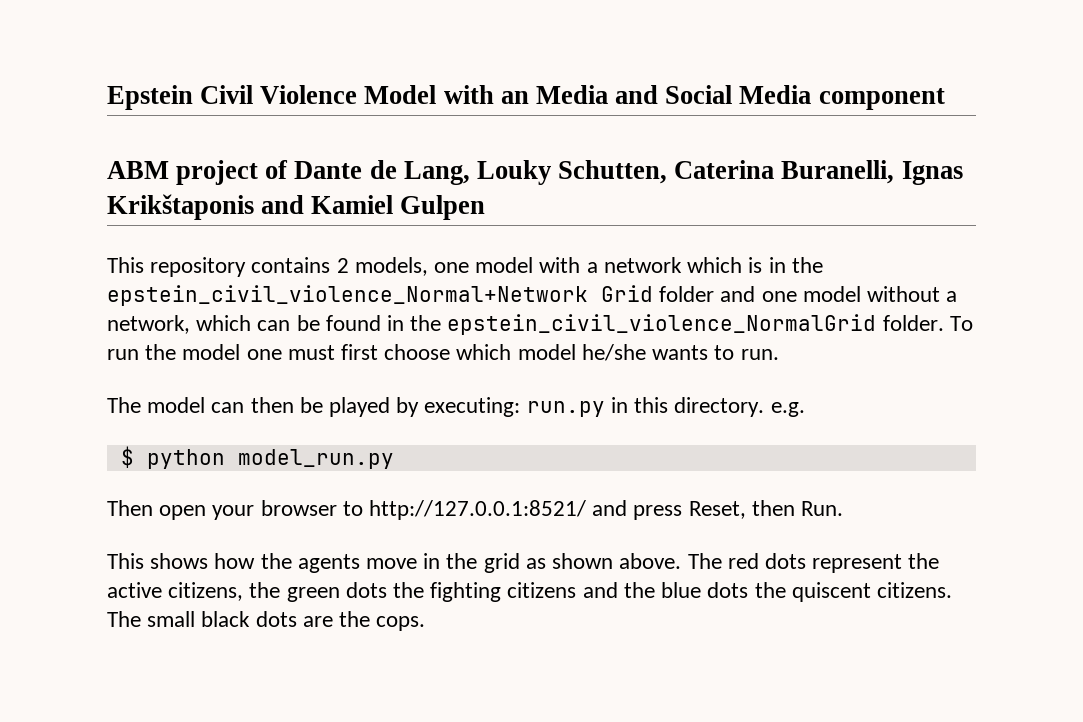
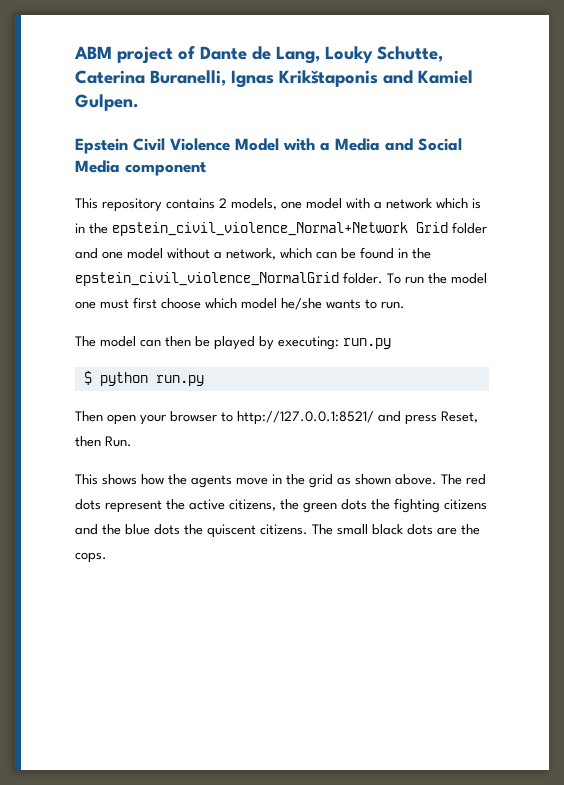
- Epstein Civil Violence Model with an Media and Social Media component
- ABM project of Dante de Lang, Louky Schutten, Caterina Buranelli, Ignas Krikštaponis and Kamiel Gulpen
+ ABM project of Dante de Lang, Louky Schutte, Caterina Buranelli, Ignas Krikštaponis and Kamiel Gulpen.
+ Epstein Civil Violence Model with a Media and Social Media component
- The model can then be played by executing: run.py in this directory. e.g.
+ The model can then be played by executing: run.py
- $ python model_run.py
+ $ python run.py

